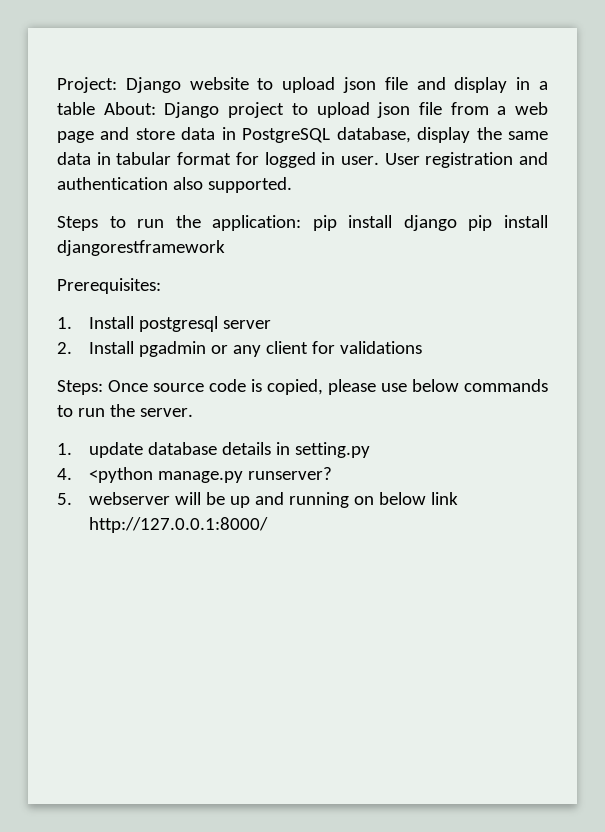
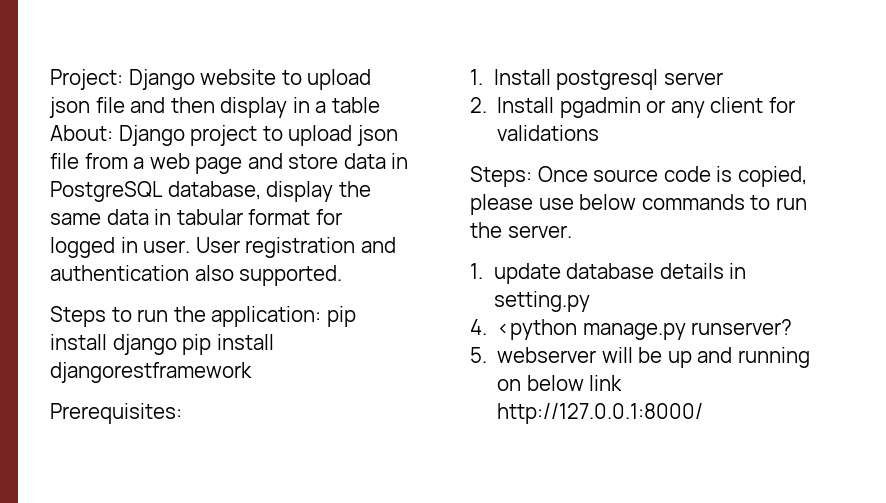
- Project: Django website to upload json file and display in a table About: Django project to upload json file from a web page and store data in PostgreSQL database, display the same data in tabular format for logged in user.
+ Project: Django website to upload json file and then display in a table About: Django project to upload json file from a web page and store data in PostgreSQL database, display the same data in tabular format for logged in user.

